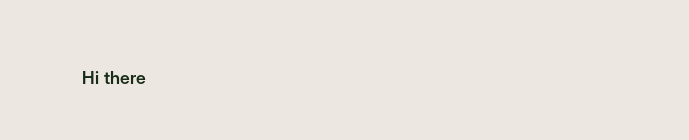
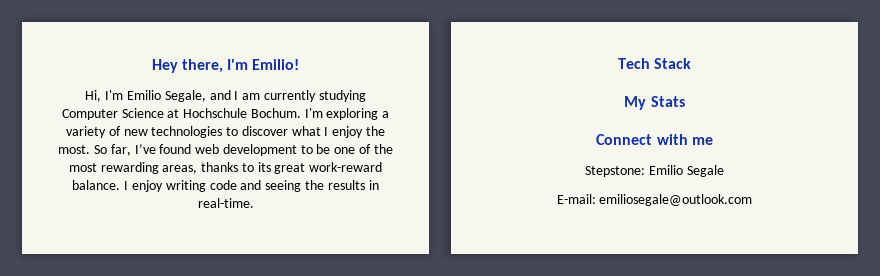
- Hi there
+ Hey there, I'm Emilio!
+ Hi, I'm Emilio Segale, and I am currently studying Computer Science at Hochschule Bochum. I'm exploring a variety of new technologies to discover what I enjoy the most. So far, I’ve found web development to be one of the most rewarding areas, thanks to its great work-reward balance. I enjoy writing code and seeing the results in real-time.
+ Tech Stack
+ My Stats
+ Connect with me
+ Stepstone: Emilio Segale
+ E-mail: emiliosegale@outlook.com

